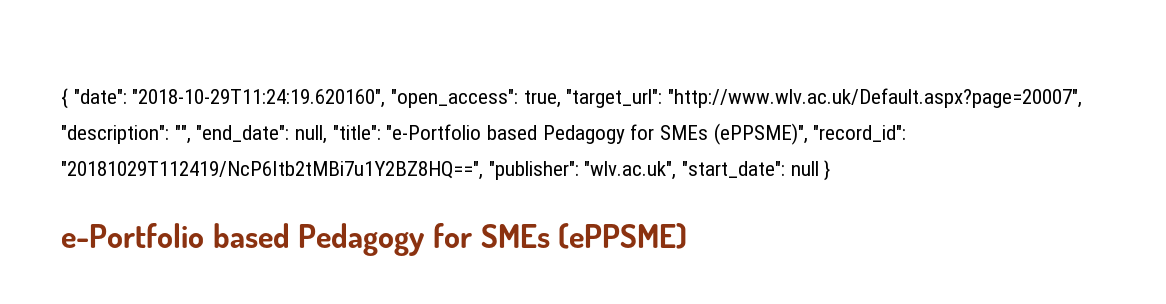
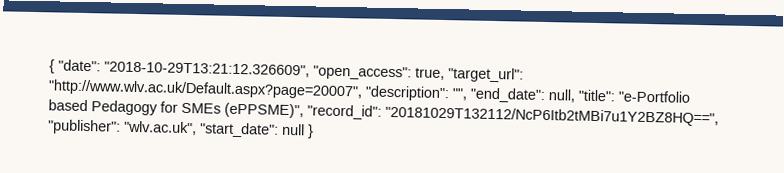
- { "date": "2018-10-29T11:24:19.620160", "open_access": true, "target_url": "http://www.wlv.ac.uk/Default.aspx?page=20007", "description": "", "end_date": null, "title": "e-Portfolio based Pedagogy for SMEs (ePPSME)", "record_id": "20181029T112419/NcP6Itb2tMBi7u1Y2BZ8HQ==", "publisher": "wlv.ac.uk", "start_date": null }
+ { "date": "2018-10-29T13:21:12.326609", "open_access": true, "target_url": "http://www.wlv.ac.uk/Default.aspx?page=20007", "description": "", "end_date": null, "title": "e-Portfolio based Pedagogy for SMEs (ePPSME)", "record_id": "20181029T132112/NcP6Itb2tMBi7u1Y2BZ8HQ==", "publisher": "wlv.ac.uk", "start_date": null }
- e-Portfolio based Pedagogy for SMEs (ePPSME)

